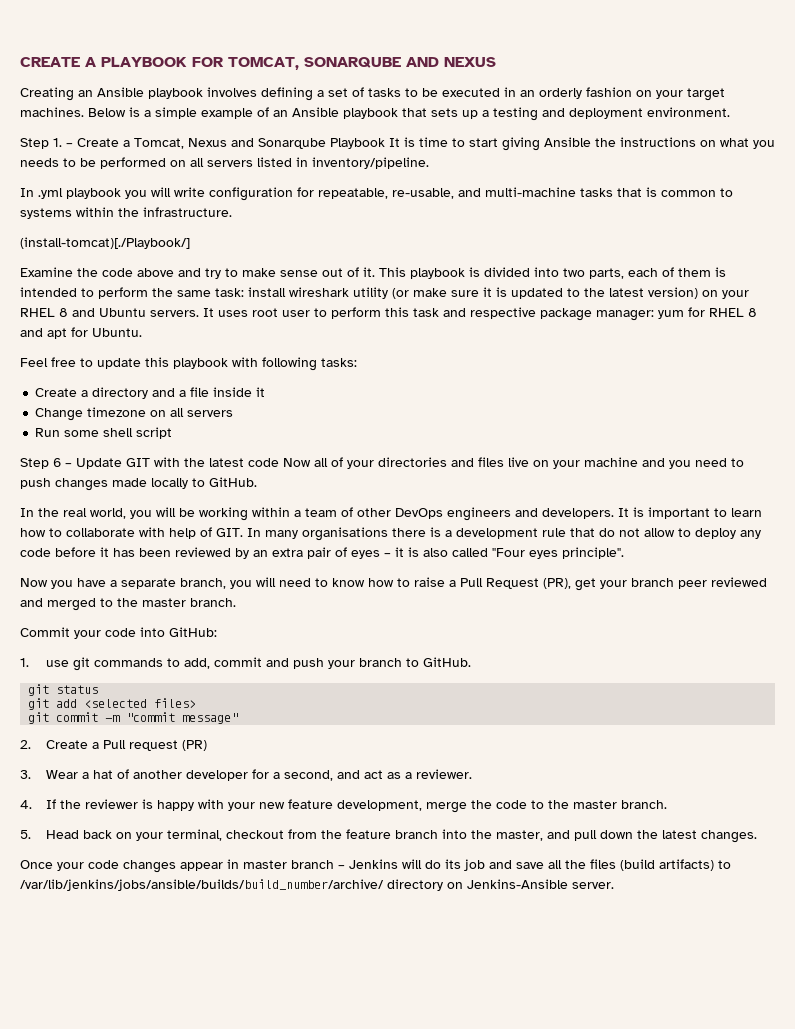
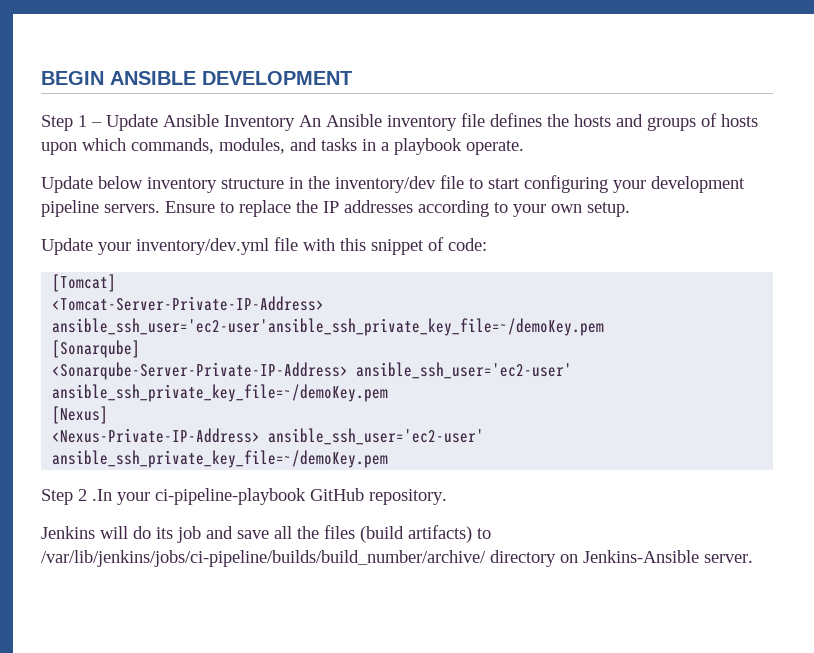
- CREATE A PLAYBOOK FOR TOMCAT, SONARQUBE AND NEXUS
- Creating an Ansible playbook involves defining a set of tasks to be executed in an orderly fashion on your target machines. Below is a simple example of an Ansible playbook that sets up a testing and deployment environment.
- Step 1. – Create a Tomcat, Nexus and Sonarqube Playbook It is time to start giving Ansible the instructions on what you needs to be performed on all servers listed in inventory/pipeline.
- In .yml playbook you will write configuration for repeatable, re-usable, and multi-machine tasks that is common to systems within the infrastructure.
- (install-tomcat)[./Playbook/]
- Examine the code above and try to make sense out of it. This playbook is divided into two parts, each of them is intended to perform the same task: install wireshark utility (or make sure it is updated to the latest version) on your RHEL 8 and Ubuntu servers. It uses root user to perform this task and respective package manager: yum for RHEL 8 and apt for Ubuntu.
- Feel free to update this playbook with following tasks:
- Create a directory and a file inside it
- Change timezone on all servers
- Run some shell script
- Step 6 – Update GIT with the latest code Now all of your directories and files live on your machine and you need to push changes made locally to GitHub.
- In the real world, you will be working within a team of other DevOps engineers and developers. It is important to learn how to collaborate with help of GIT. In many organisations there is a development rule that do not allow to deploy any code before it has been reviewed by an extra pair of eyes – it is also called "Four eyes principle".
- Now you have a separate branch, you will need to know how to raise a Pull Request (PR), get your branch peer reviewed and merged to the master branch.
- Commit your code into GitHub:
- 1. use git commands to add, commit and push your branch to GitHub.
- git status
- git add <selected files>
- git commit -m "commit message"
- 2. Create a Pull request (PR)
- 3. Wear a hat of another developer for a second, and act as a reviewer.
- 4. If the reviewer is happy with your new feature development, merge the code to the master branch.
- 5. Head back on your terminal, checkout from the feature branch into the master, and pull down the latest changes.
- Once your code changes appear in master branch – Jenkins will do its job and save all the files (build artifacts) to /var/lib/jenkins/jobs/ansible/builds/build_number/archive/ directory on Jenkins-Ansible server.
+ BEGIN ANSIBLE DEVELOPMENT
+ Step 1 – Update Ansible Inventory An Ansible inventory file defines the hosts and groups of hosts upon which commands, modules, and tasks in a playbook operate.
+ Update below inventory structure in the inventory/dev file to start configuring your development pipeline servers. Ensure to replace the IP addresses according to your own setup.
+ Update your inventory/dev.yml file with this snippet of code:
+ [Tomcat]
+ <Tomcat-Server-Private-IP-Address> ansible_ssh_user='ec2-user'ansible_ssh_private_key_file=~/demoKey.pem
+ [Sonarqube]
+ <Sonarqube-Server-Private-IP-Address> ansible_ssh_user='ec2-user' ansible_ssh_private_key_file=~/demoKey.pem
+ [Nexus]
+ <Nexus-Private-IP-Address> ansible_ssh_user='ec2-user' ansible_ssh_private_key_file=~/demoKey.pem
+ Step 2 .In your ci-pipeline-playbook GitHub repository.
+ Jenkins will do its job and save all the files (build artifacts) to /var/lib/jenkins/jobs/ci-pipeline/builds/build_number/archive/ directory on Jenkins-Ansible server.

